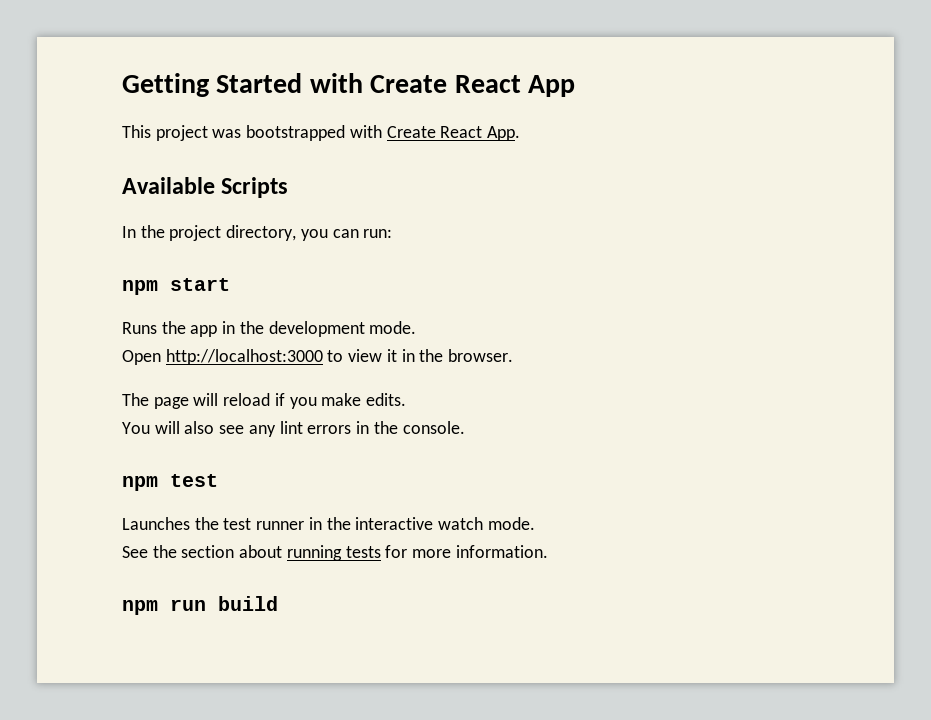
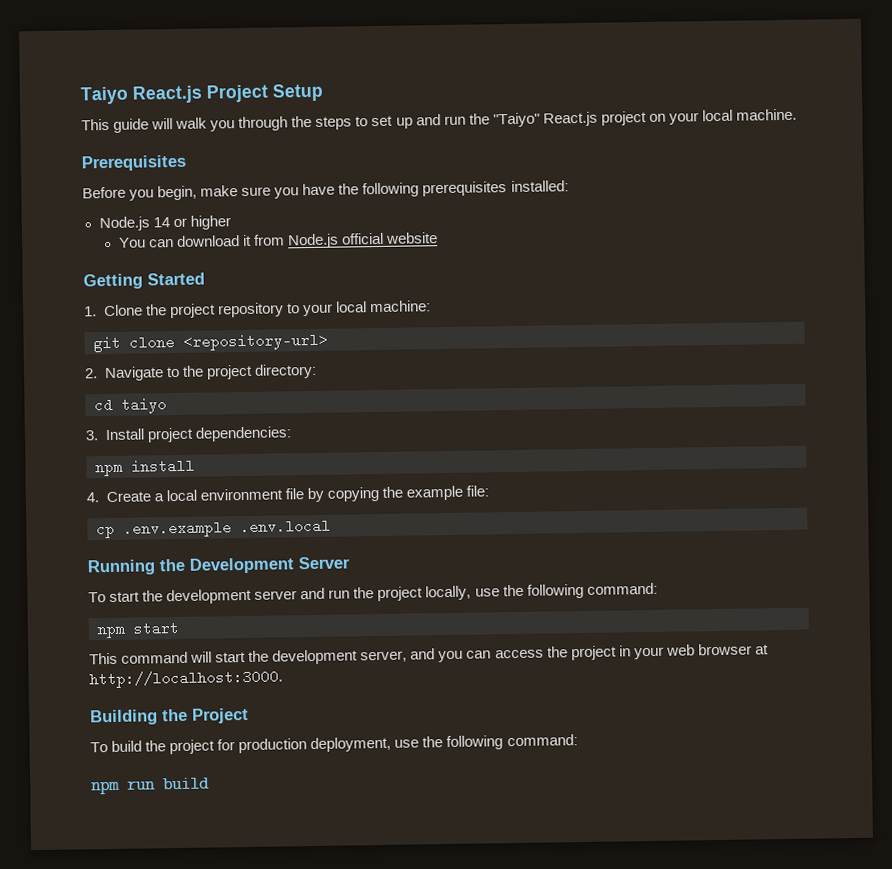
- Getting Started with Create React App
- This project was bootstrapped with Create React App.
- Available Scripts
- In the project directory, you can run:
+ Taiyo React.js Project Setup
+ This guide will walk you through the steps to set up and run the "Taiyo" React.js project on your local machine.
+ Prerequisites
+ Before you begin, make sure you have the following prerequisites installed:
+ Node.js 14 or higher
+ You can download it from Node.js official website
+ Getting Started
+ 1. Clone the project repository to your local machine:
+ git clone <repository-url>
+ 2. Navigate to the project directory:
+ cd taiyo
+ 3. Install project dependencies:
+ npm install
+ 4. Create a local environment file by copying the example file:
+ cp .env.example .env.local
+ Running the Development Server
+ To start the development server and run the project locally, use the following command:
  npm start
- Runs the app in the development mode.
- Open http://localhost:3000 to view it in the browser.
- The page will reload if you make edits.
- You will also see any lint errors in the console.
- npm test
- Launches the test runner in the interactive watch mode.
- See the section about running tests for more information.
+ This command will start the development server, and you can access the project in your web browser at http://localhost:3000.
+ Building the Project
+ To build the project for production deployment, use the following command:

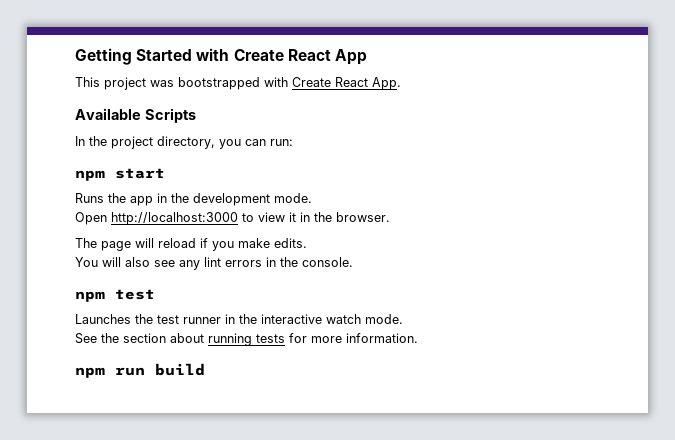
- Taiyo React.js Project Setup
- This guide will walk you through the steps to set up and run the "Taiyo" React.js project on your local machine.
- Prerequisites
- Before you begin, make sure you have the following prerequisites installed:
- Node.js 14 or higher
- You can download it from Node.js official website
- Getting Started
- 1. Clone the project repository to your local machine:
- git clone <repository-url>
- 2. Navigate to the project directory:
- cd taiyo
- 3. Install project dependencies:
- npm install
- 4. Create a local environment file by copying the example file:
- cp .env.example .env.local
- Running the Development Server
- To start the development server and run the project locally, use the following command:
+ Getting Started with Create React App
+ This project was bootstrapped with Create React App.
+ Available Scripts
+ In the project directory, you can run:
  npm start
- This command will start the development server, and you can access the project in your web browser at http://localhost:3000.
- Building the Project
- To build the project for production deployment, use the following command:
+ Runs the app in the development mode.
+ Open http://localhost:3000 to view it in the browser.
+ The page will reload if you make edits.
+ You will also see any lint errors in the console.
+ npm test
+ Launches the test runner in the interactive watch mode.
+ See the section about running tests for more information.

